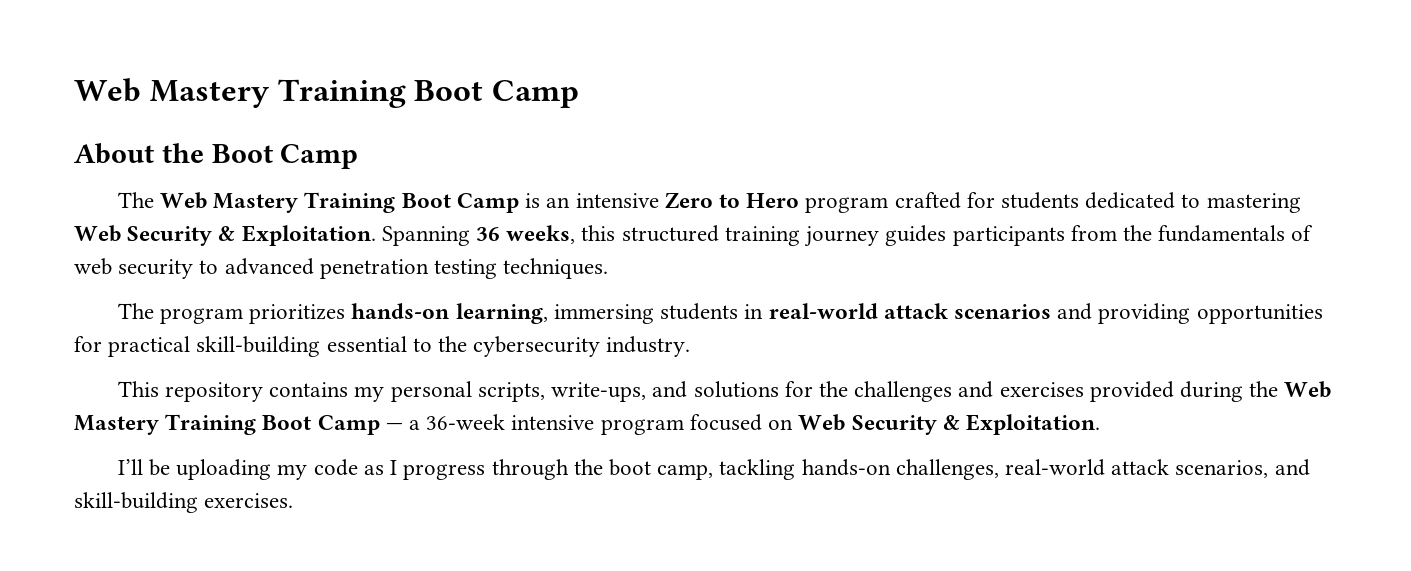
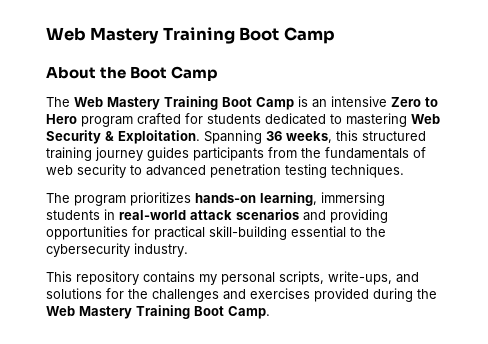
- This repository contains my personal scripts, write-ups, and solutions for the challenges and exercises provided during the Web Mastery Training Boot Camp — a 36-week intensive program focused on Web Security & Exploitation.
- I’ll be uploading my code as I progress through the boot camp, tackling hands-on challenges, real-world attack scenarios, and skill-building exercises.
+ This repository contains my personal scripts, write-ups, and solutions for the challenges and exercises provided during the Web Mastery Training Boot Camp.

